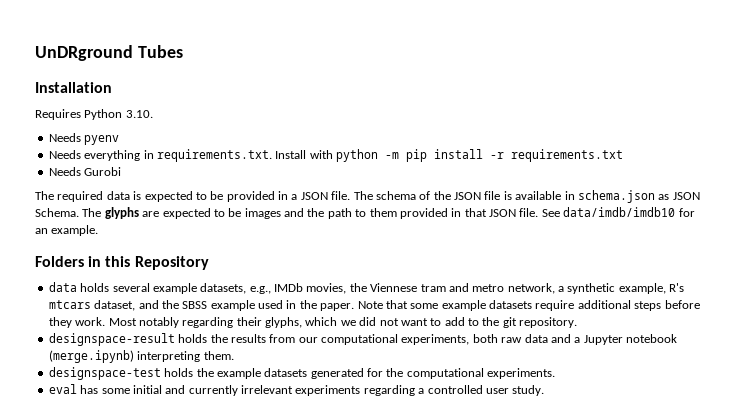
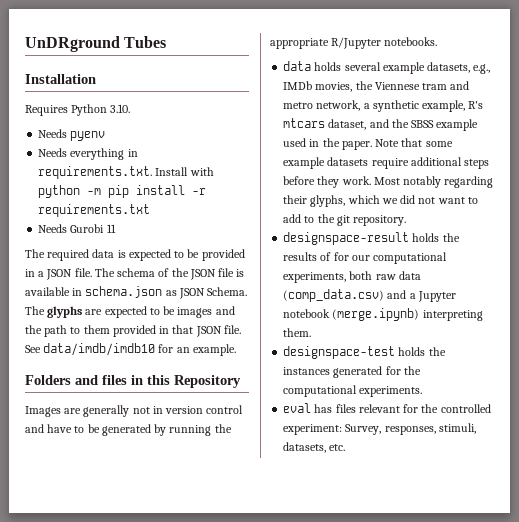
- Needs Gurobi
+ Needs Gurobi 11
- Folders in this Repository
+ Folders and files in this Repository
+ Images are generally not in version control and have to be generated by running the appropriate R/Jupyter notebooks.
- designspace-result holds the results from our computational experiments, both raw data and a Jupyter notebook (merge.ipynb) interpreting them.
+ designspace-result holds the results of for our computational experiments, both raw data (comp_data.csv) and a Jupyter notebook (merge.ipynb) interpreting them.
- designspace-test holds the example datasets generated for the computational experiments.
+ designspace-test holds the instances generated for the computational experiments.
- eval has some initial and currently irrelevant experiments regarding a controlled user study.
+ eval has files relevant for the controlled experiment: Survey, responses, stimuli, datasets, etc.

